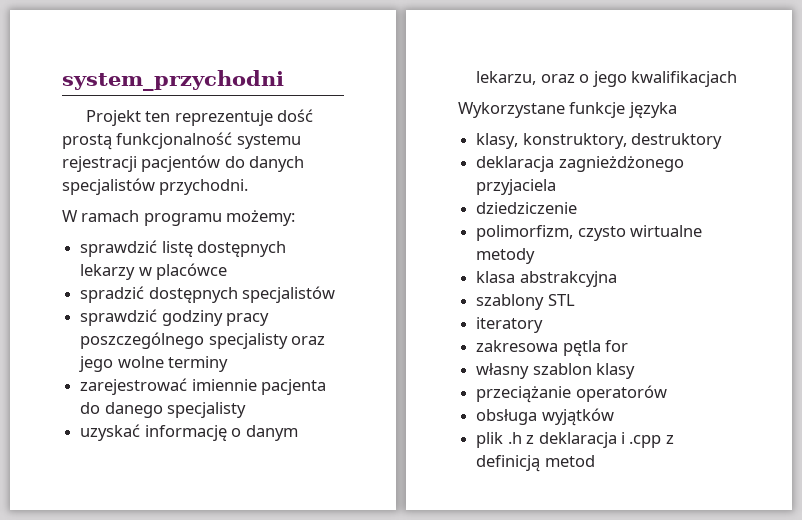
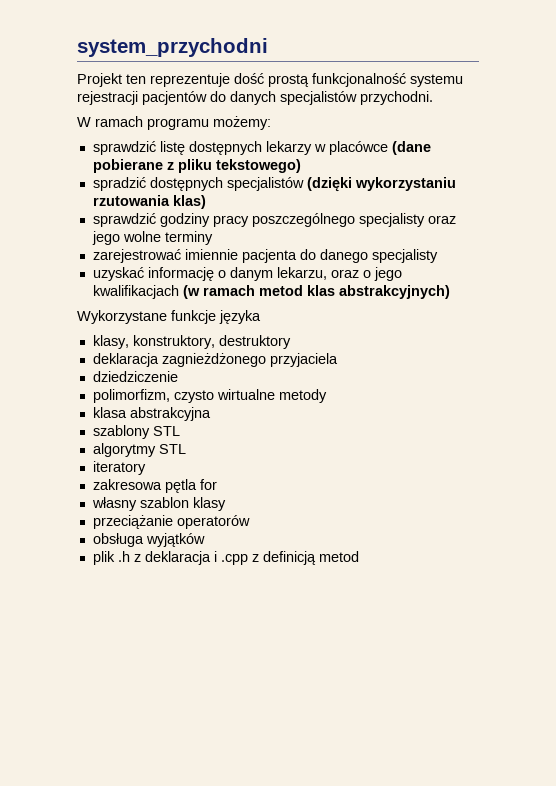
- sprawdzić listę dostępnych lekarzy w placówce
+ sprawdzić listę dostępnych lekarzy w placówce (dane pobierane z pliku tekstowego)
- spradzić dostępnych specjalistów
+ spradzić dostępnych specjalistów (dzięki wykorzystaniu rzutowania klas)
- uzyskać informację o danym lekarzu, oraz o jego kwalifikacjach
+ uzyskać informację o danym lekarzu, oraz o jego kwalifikacjach (w ramach metod klas abstrakcyjnych)
+ algorytmy STL

